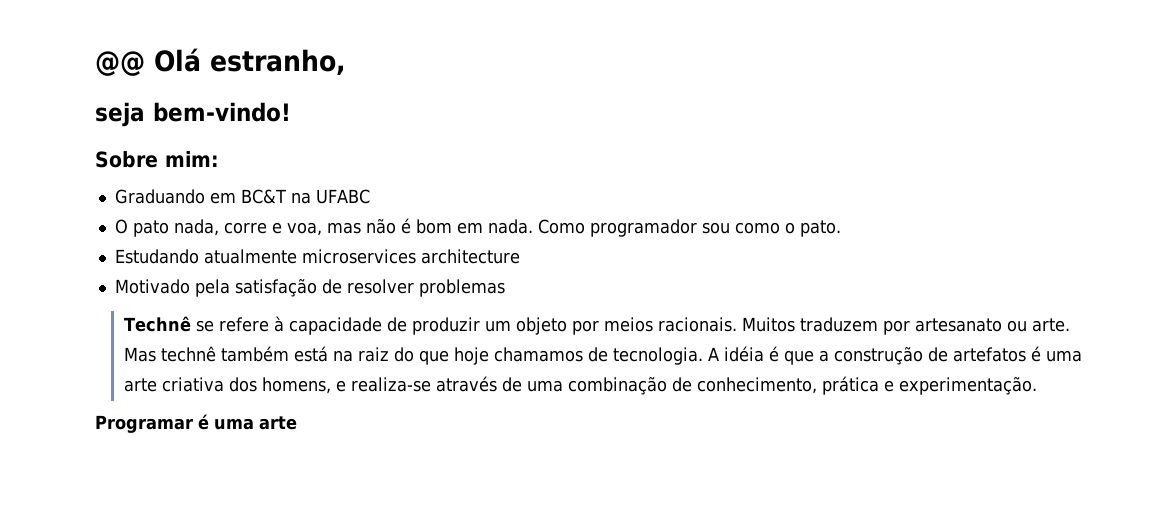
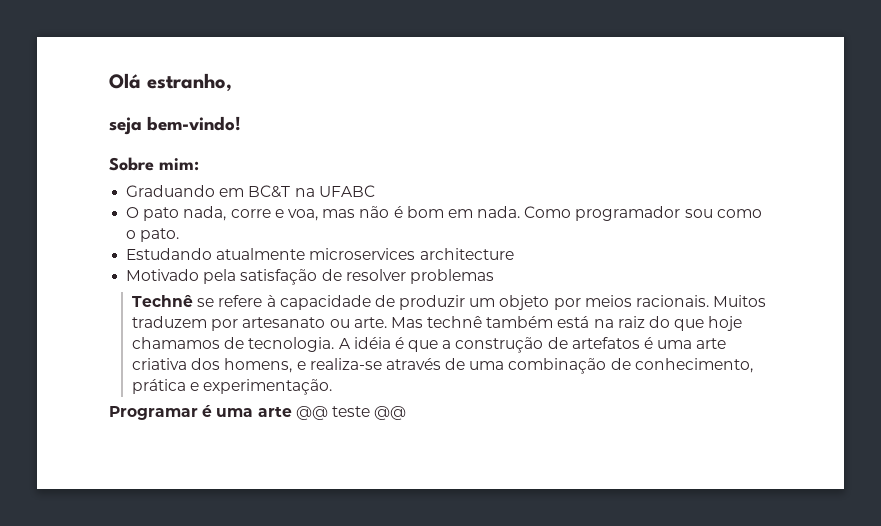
- @@ Olá estranho,
+ Olá estranho,
- Programar é uma arte
+ Programar é uma arte @@ teste @@

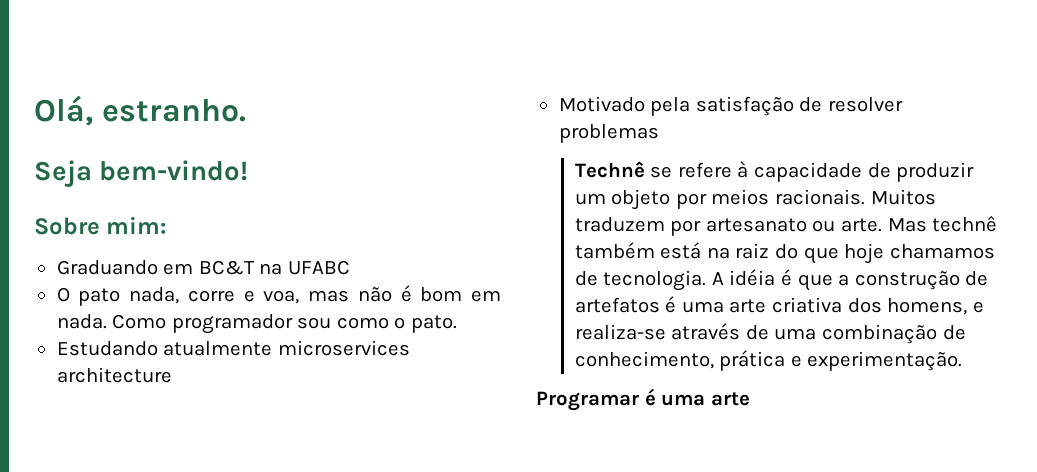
- Olá estranho,
- seja bem-vindo!
+ Olá, estranho.
+ Seja bem-vindo!
- Programar é uma arte @@ teste @@
+ Programar é uma arte

